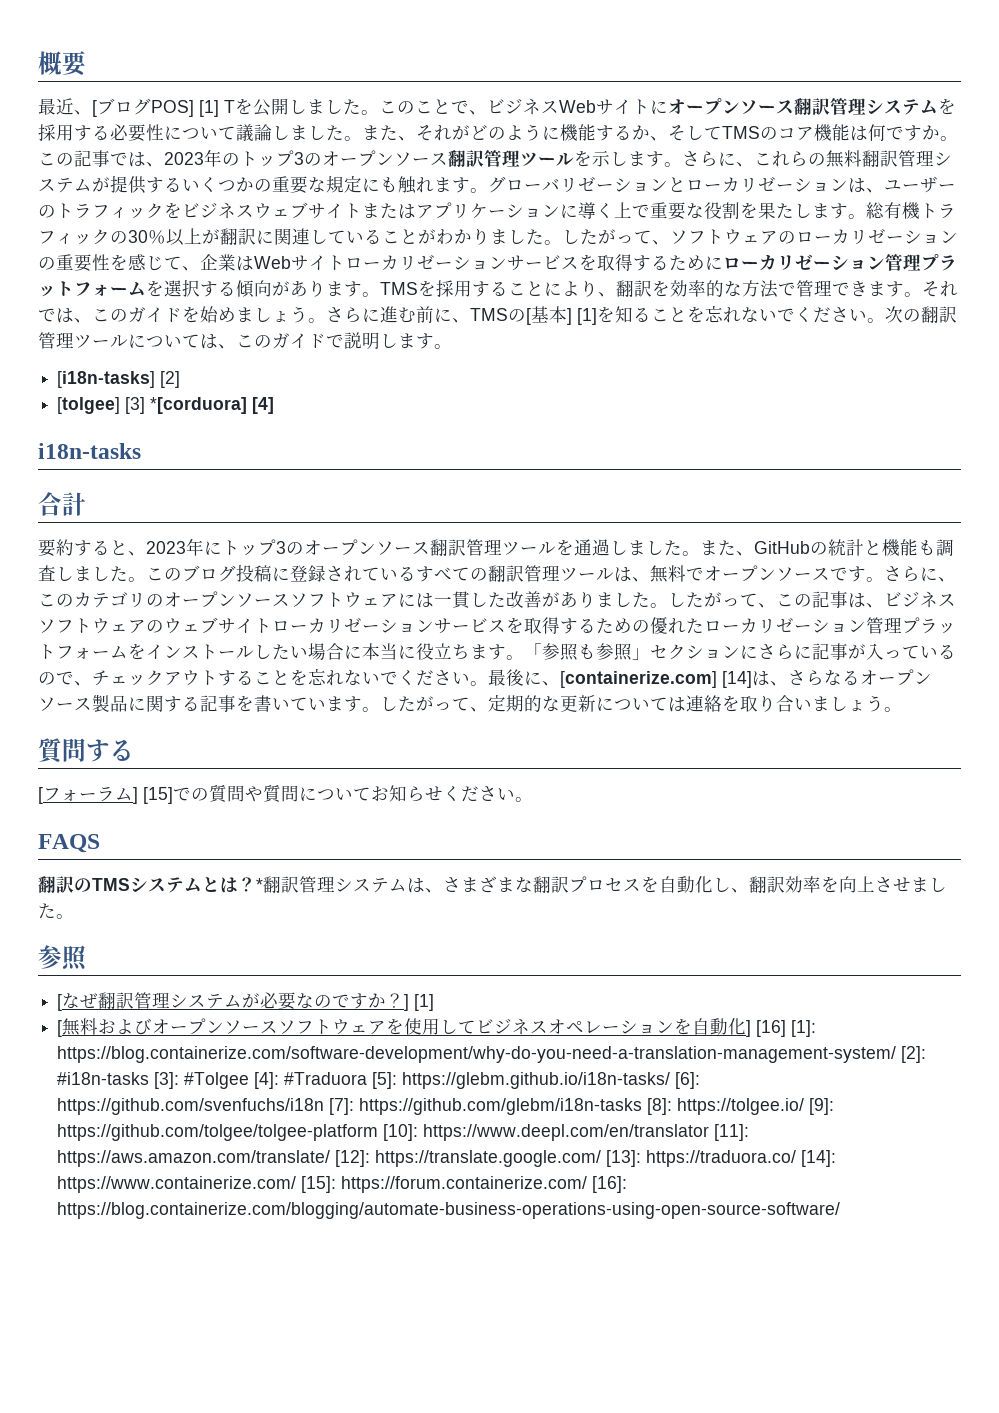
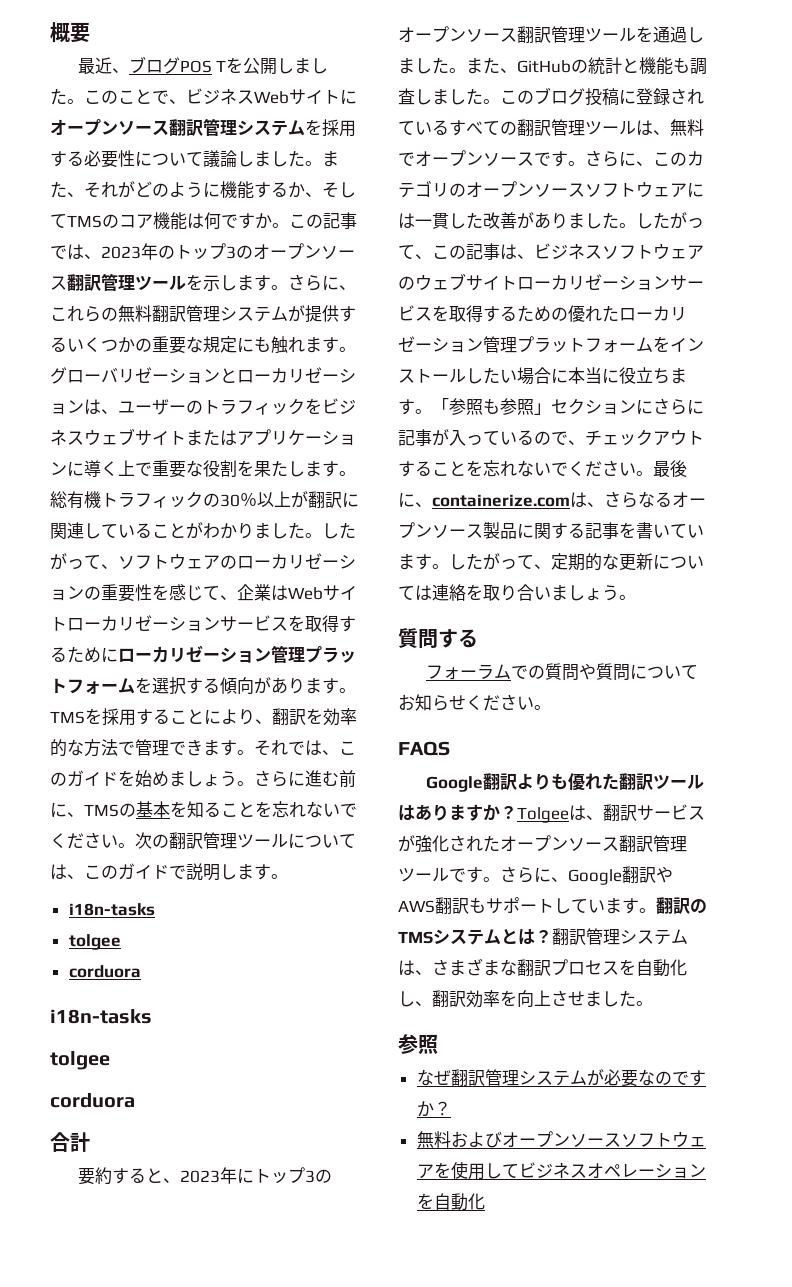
- 最近、[ブログPOS] [1] Tを公開しました。
+ 最近、ブログPOS Tを公開しました。
- さらに進む前に、TMSの[基本] [1]を知ることを忘れないでください。
+ さらに進む前に、TMSの基本を知ることを忘れないでください。
  次の翻訳管理ツールについては、このガイドで説明します。
- [i18n-tasks] [2]
- [tolgee] [3] *[corduora] [4]
  i18n-tasks
+ tolgee
+ corduora
+ i18n-tasks
+ tolgee
+ corduora
- 最後に、[containerize.com] [14]は、さらなるオープンソース製品に関する記事を書いています。
+ 最後に、containerize.comは、さらなるオープンソース製品に関する記事を書いています。
- [フォーラム] [15]での質問や質問についてお知らせください。
+ フォーラムでの質問や質問についてお知らせください。
+ Google翻訳よりも優れた翻訳ツールはありますか？Tolgeeは、翻訳サービスが強化されたオープンソース翻訳管理ツールです。さらに、Google翻訳やAWS翻訳もサポートしています。
- *翻訳管理システムは、さまざまな翻訳プロセスを自動化し、翻訳効率を向上させました。
+ 翻訳管理システムは、さまざまな翻訳プロセスを自動化し、翻訳効率を向上させました。
- [なぜ翻訳管理システムが必要なのですか？] [1]
- [無料およびオープンソースソフトウェアを使用してビジネスオペレーションを自動化] [16] [1]: https://blog.containerize.com/software-development/why-do-you-need-a-translation-management-system/ [2]: #i18n-tasks [3]: #Tolgee [4]: #Traduora [5]: https://glebm.github.io/i18n-tasks/ [6]: https://github.com/svenfuchs/i18n [7]: https://github.com/glebm/i18n-tasks [8]: https://tolgee.io/ [9]: https://github.com/tolgee/tolgee-platform [10]: https://www.deepl.com/en/translator [11]: https://aws.amazon.com/translate/ [12]: https://translate.google.com/ [13]: https://traduora.co/ [14]: https://www.containerize.com/ [15]: https://forum.containerize.com/ [16]: https://blog.containerize.com/blogging/automate-business-operations-using-open-source-software/
+ なぜ翻訳管理システムが必要なのですか？
+ 無料およびオープンソースソフトウェアを使用してビジネスオペレーションを自動化

